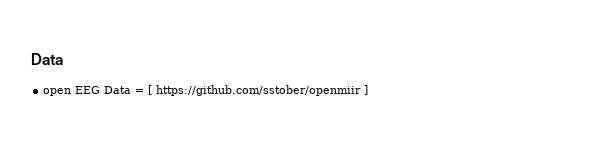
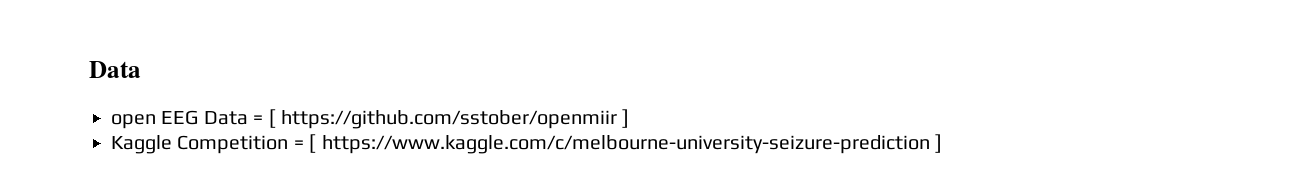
+ Kaggle Competition = [ https://www.kaggle.com/c/melbourne-university-seizure-prediction ]

